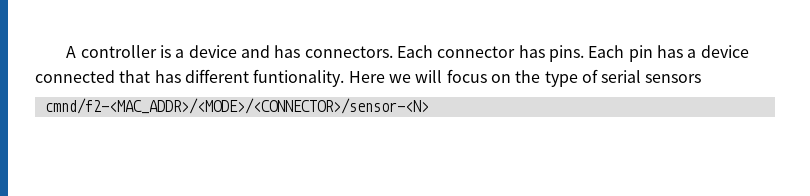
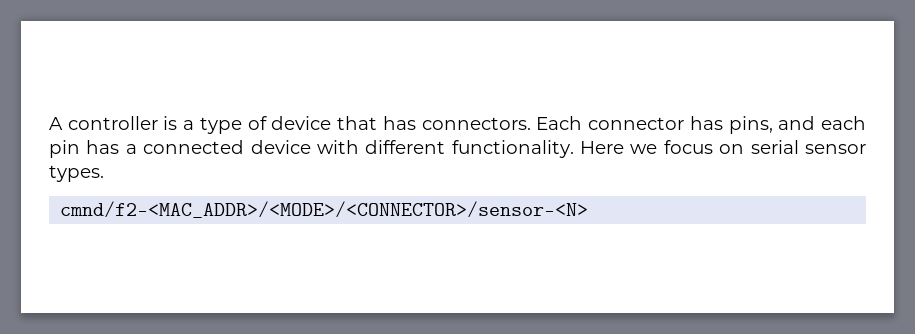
- A controller is a device and has connectors.
+ A controller is a type of device that has connectors.
- Each connector has pins. Each pin has a device connected that has different funtionality.
+ Each connector has pins, and each pin has a connected device with different functionality.
- Here we will focus on the type of serial sensors
+ Here we focus on serial sensor types.

